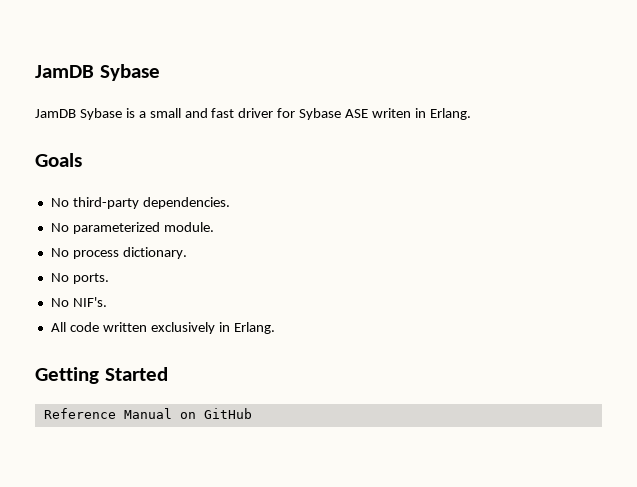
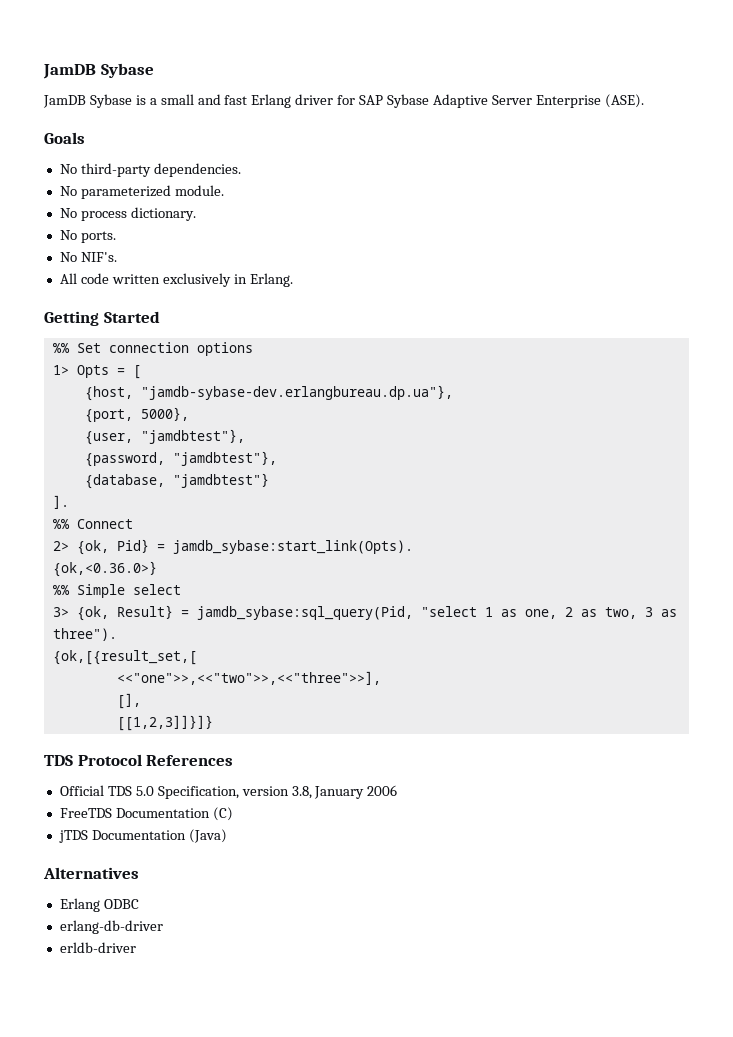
- JamDB Sybase is a small and fast driver for Sybase ASE writen in Erlang.
+ JamDB Sybase is a small and fast Erlang driver for SAP Sybase Adaptive Server Enterprise (ASE).
- Reference Manual on GitHub
+ %% Set connection options
+ 1> Opts = [
+ {host, "jamdb-sybase-dev.erlangbureau.dp.ua"},
+ {port, 5000},
+ {user, "jamdbtest"},
+ {password, "jamdbtest"},
+ {database, "jamdbtest"}
+ ].
+ %% Connect
+ 2> {ok, Pid} = jamdb_sybase:start_link(Opts).
+ {ok,<0.36.0>}
+ %% Simple select
+ 3> {ok, Result} = jamdb_sybase:sql_query(Pid, "select 1 as one, 2 as two, 3 as three").
+ {ok,[{result_set,[
+ <<"one">>,<<"two">>,<<"three">>],
+ [],
+ [[1,2,3]]}]}
+ TDS Protocol References
+ Official TDS 5.0 Specification, version 3.8, January 2006
+ FreeTDS Documentation (C)
+ jTDS Documentation (Java)
+ Alternatives
+ Erlang ODBC
+ erlang-db-driver
+ erldb-driver

